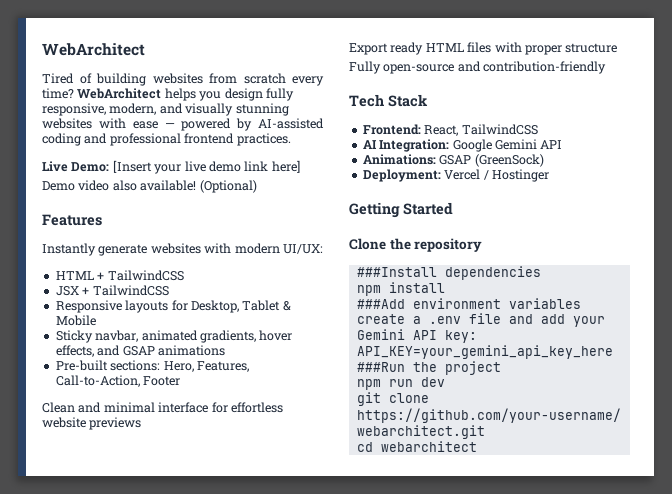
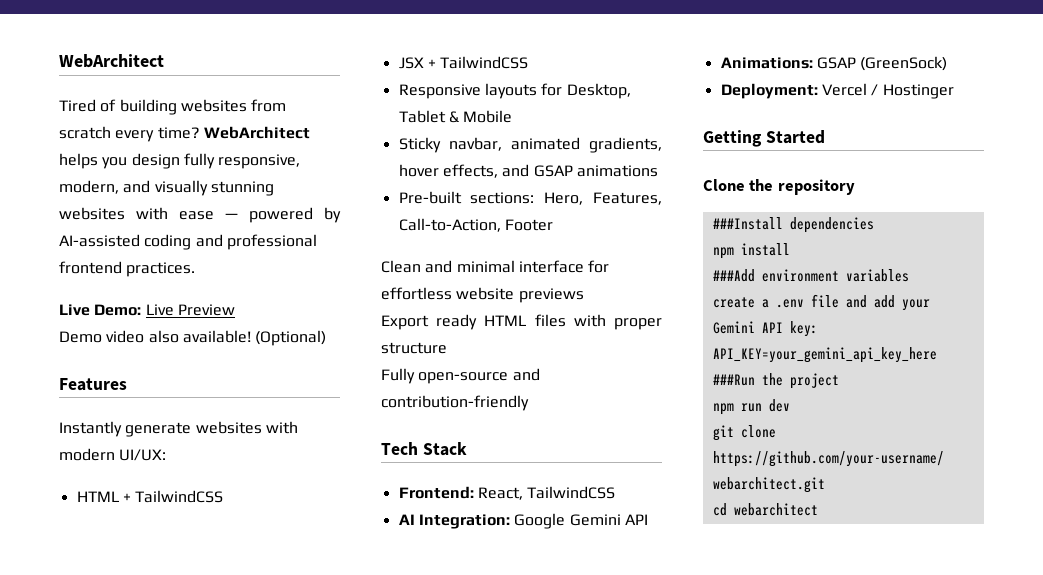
- Live Demo: [Insert your live demo link here]
+ Live Demo: Live Preview

